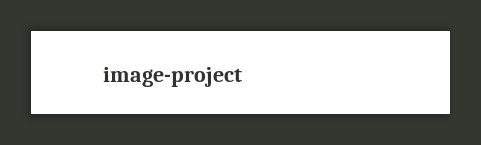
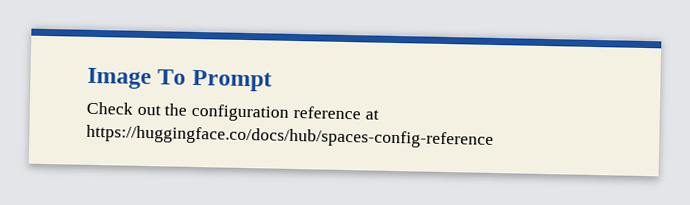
- image-project
+ Image To Prompt
+ Check out the configuration reference at https://huggingface.co/docs/hub/spaces-config-reference

